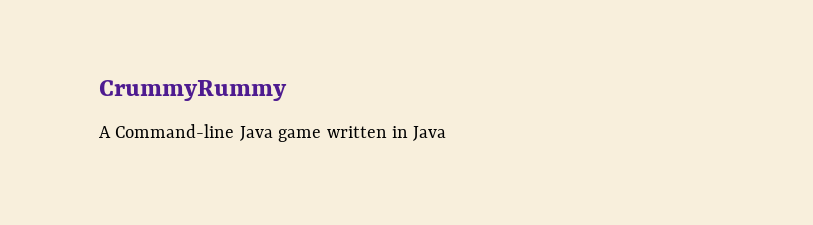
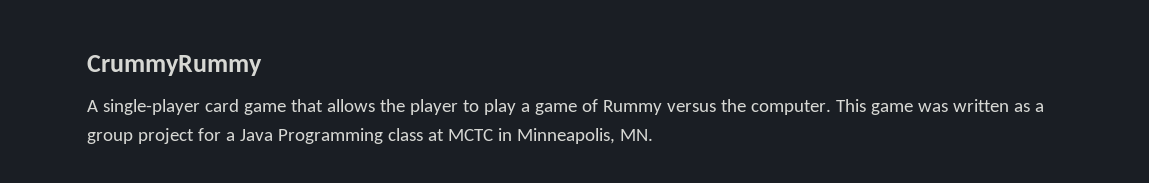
- A Command-line Java game written in Java
+ A single-player card game that allows the player to play a game of Rummy versus the computer. This game was written as a group project for a Java Programming class at MCTC in Minneapolis, MN.

